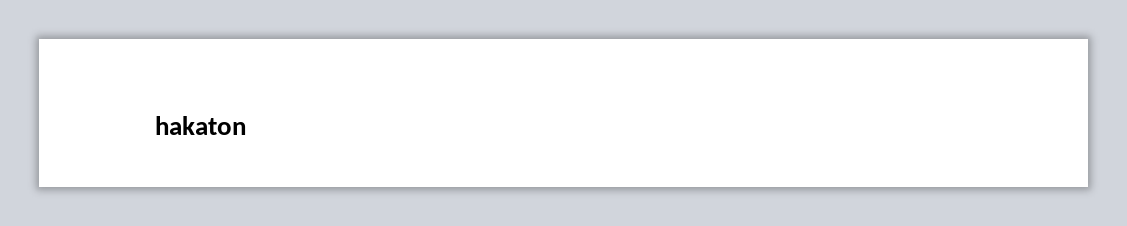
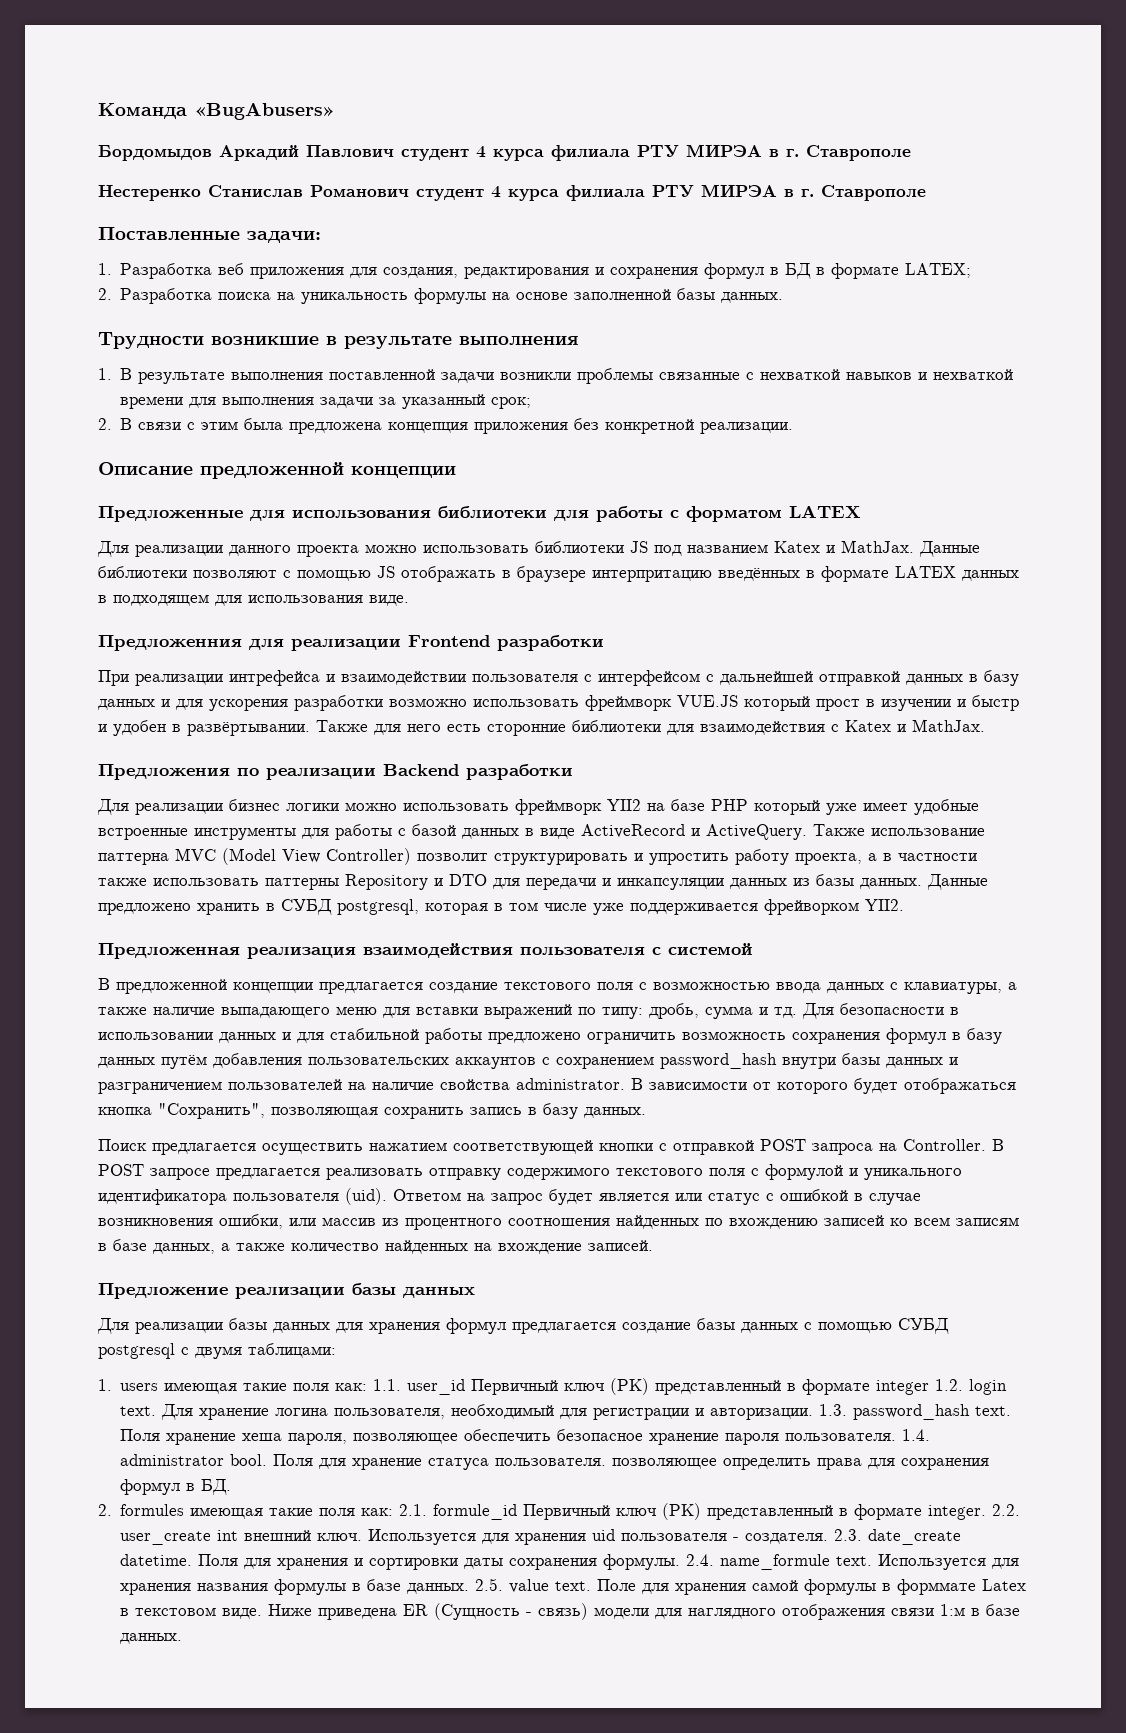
- hakaton
+ Команда «BugAbusers»
+ Бордомыдов Аркадий Павлович студент 4 курса филиала РТУ МИРЭА в г. Ставрополе
+ Нестеренко Станислав Романович студент 4 курса филиала РТУ МИРЭА в г. Ставрополе
+ Поставленные задачи:
+ 1. Разработка веб приложения для создания, редактирования и сохранения формул в БД в формате LATEX;
+ 2. Разработка поиска на уникальность формулы на основе заполненной базы данных.
+ Трудности возникшие в результате выполнения
+ 1. В результате выполнения поставленной задачи возникли проблемы связанные с нехваткой навыков и нехваткой времени для выполнения задачи за указанный срок;
+ 2. В связи с этим была предложена концепция приложения без конкретной реализации.
+ Описание предложенной концепции
+ Предложенные для использования библиотеки для работы с форматом LATEX
+ Для реализации данного проекта можно использовать библиотеки JS под названием Katex и MathJax. Данные библиотеки позволяют с помощью JS отображать в браузере интерпритацию введённых в формате LATEX данных в подходящем для использования виде.
+ Предложенния для реализации Frontend разработки
+ При реализации интрефейса и взаимодействии пользователя с интерфейсом с дальнейшей отправкой данных в базу данных и для ускорения разработки возможно использовать фреймворк VUE.JS который прост в изучении и быстр и удобен в развёртывании. Также для него есть сторонние библиотеки для взаимодействия с Katex и MathJax.
+ Предложения по реализации Backend разработки
+ Для реализации бизнес логики можно использовать фреймворк YII2 на базе PHP который уже имеет удобные встроенные инструменты для работы с базой данных в виде ActiveRecord и ActiveQuery. Также использование паттерна MVC (Model View Controller) позволит структурировать и упростить работу проекта, а в частности также использовать паттерны Repository и DTO для передачи и инкапсуляции данных из базы данных. Данные предложено хранить в СУБД postgresql, которая в том числе уже поддерживается фрейворком YII2.
+ Предложенная реализация взаимодействия пользователя с системой
+ В предложенной концепции предлагается создание текстового поля с возможностью ввода данных с клавиатуры, а также наличие выпадающего меню для вставки выражений по типу: дробь, сумма и тд. Для безопасности в использовании данных и для стабильной работы предложено ограничить возможность сохранения формул в базу данных путём добавления пользовательских аккаунтов с сохранением password_hash внутри базы данных и разграничением пользователей на наличие свойства administrator. В зависимости от которого будет отображаться кнопка "Сохранить", позволяющая сохранить запись в базу данных.
+ Поиск предлагается осуществить нажатием соответствующей кнопки с отправкой POST запроса на Controller. В POST запросе предлагается реализовать отправку содержимого текстового поля с формулой и уникального идентификатора пользователя (uid). Ответом на запрос будет является или статус с ошибкой в случае возникновения ошибки, или массив из процентного соотношения найденных по вхождению записей ко всем записям в базе данных, а также количество найденных на вхождение записей.
+ Предложение реализации базы данных
+ Для реализации базы данных для хранения формул предлагается создание базы данных с помощью СУБД postgresql с двумя таблицами:
+ 1. users имеющая такие поля как: 1.1. user_id Первичный ключ (PK) представленный в формате integer 1.2. login text. Для хранение логина пользователя, необходимый для регистрации и авторизации. 1.3. password_hash text. Поля хранение хеша пароля, позволяющее обеспечить безопасное хранение пароля пользователя. 1.4. administrator bool. Поля для хранение статуса пользователя. позволяющее определить права для сохранения формул в БД.
+ 2. formules имеющая такие поля как: 2.1. formule_id Первичный ключ (PK) представленный в формате integer. 2.2. user_create int внешний ключ. Используется для хранения uid пользователя - создателя. 2.3. date_create datetime. Поля для хранения и сортировки даты сохранения формулы. 2.4. name_formule text. Используется для хранения названия формулы в базе данных. 2.5. value text. Поле для хранения самой формулы в форммате Latex в текстовом виде. Ниже приведена ER (Сущность - связь) модели для наглядного отображения связи 1:м в базе данных.

